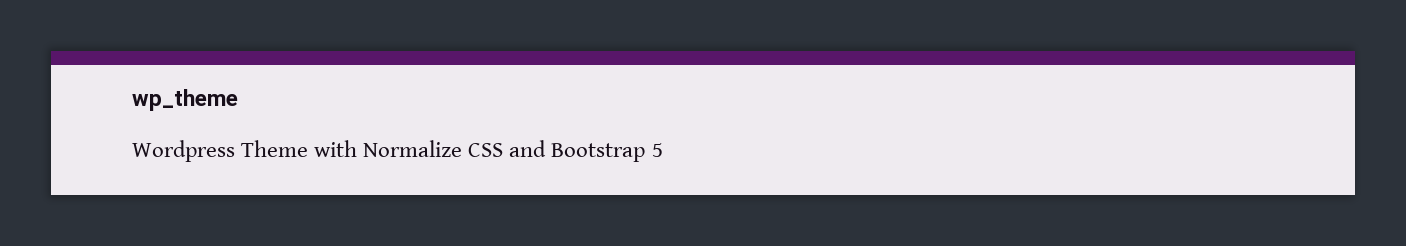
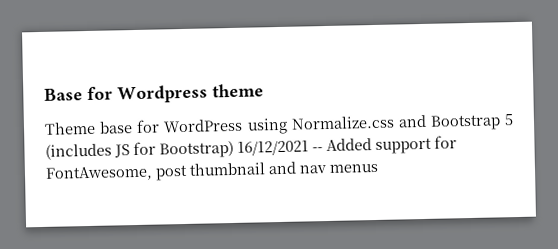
- wp_theme
- Wordpress Theme with Normalize CSS and Bootstrap 5
+ Base for Wordpress theme
+ Theme base for WordPress using Normalize.css and Bootstrap 5 (includes JS for Bootstrap) 16/12/2021 -- Added support for FontAwesome, post thumbnail and nav menus

